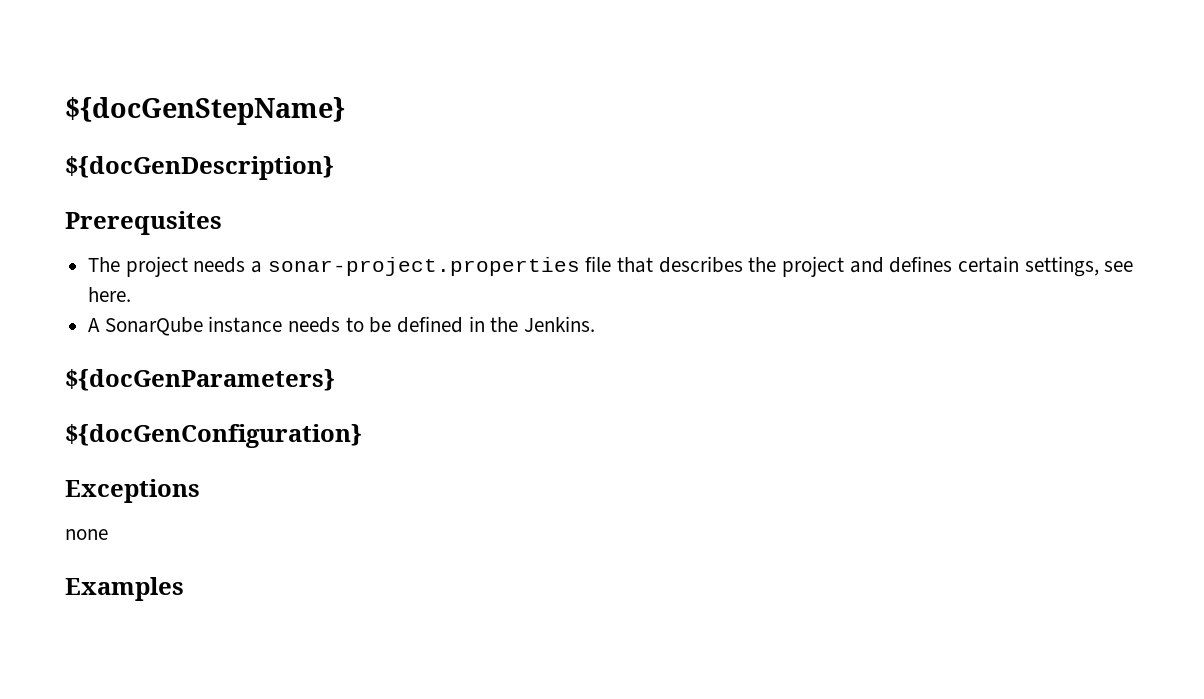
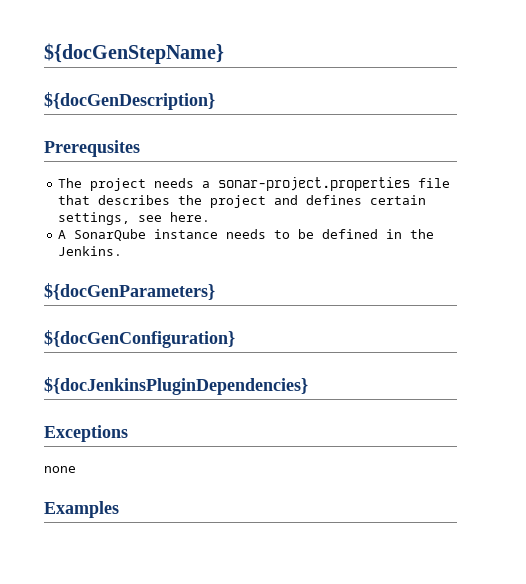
+ ${docJenkinsPluginDependencies}

